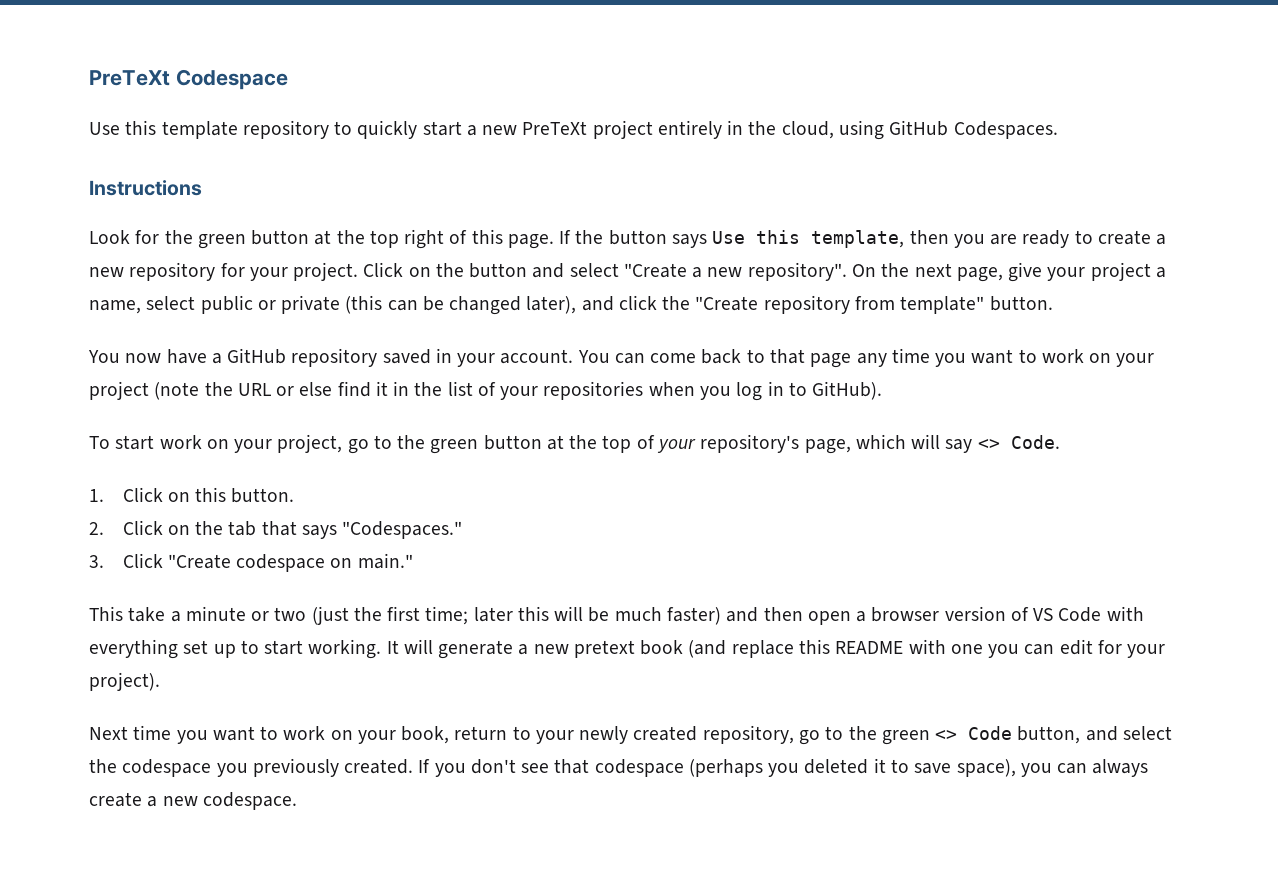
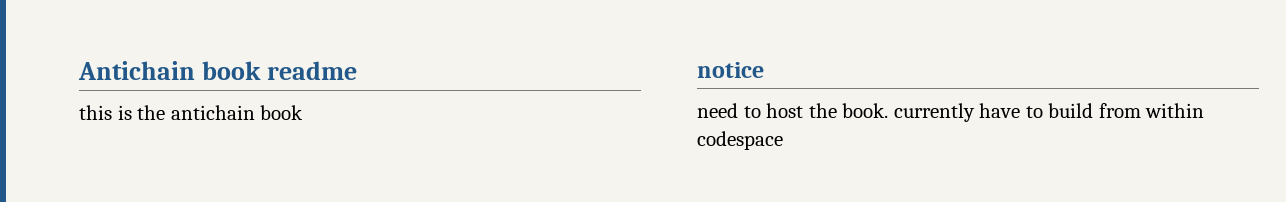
- PreTeXt Codespace
- Use this template repository to quickly start a new PreTeXt project entirely in the cloud, using GitHub Codespaces.
- Instructions
- Look for the green button at the top right of this page. If the button says Use this template, then you are ready to create a new repository for your project. Click on the button and select "Create a new repository". On the next page, give your project a name, select public or private (this can be changed later), and click the "Create repository from template" button.
- You now have a GitHub repository saved in your account. You can come back to that page any time you want to work on your project (note the URL or else find it in the list of your repositories when you log in to GitHub).
- To start work on your project, go to the green button at the top of your repository's page, which will say <> Code.
- 1. Click on this button.
- 2. Click on the tab that says "Codespaces."
- 3. Click "Create codespace on main."
- This take a minute or two (just the first time; later this will be much faster) and then open a browser version of VS Code with everything set up to start working. It will generate a new pretext book (and replace this README with one you can edit for your project).
- Next time you want to work on your book, return to your newly created repository, go to the green <> Code button, and select the codespace you previously created. If you don't see that codespace (perhaps you deleted it to save space), you can always create a new codespace.
+ Antichain book readme
+ this is the antichain book
+ notice
+ need to host the book. currently have to build from within codespace

